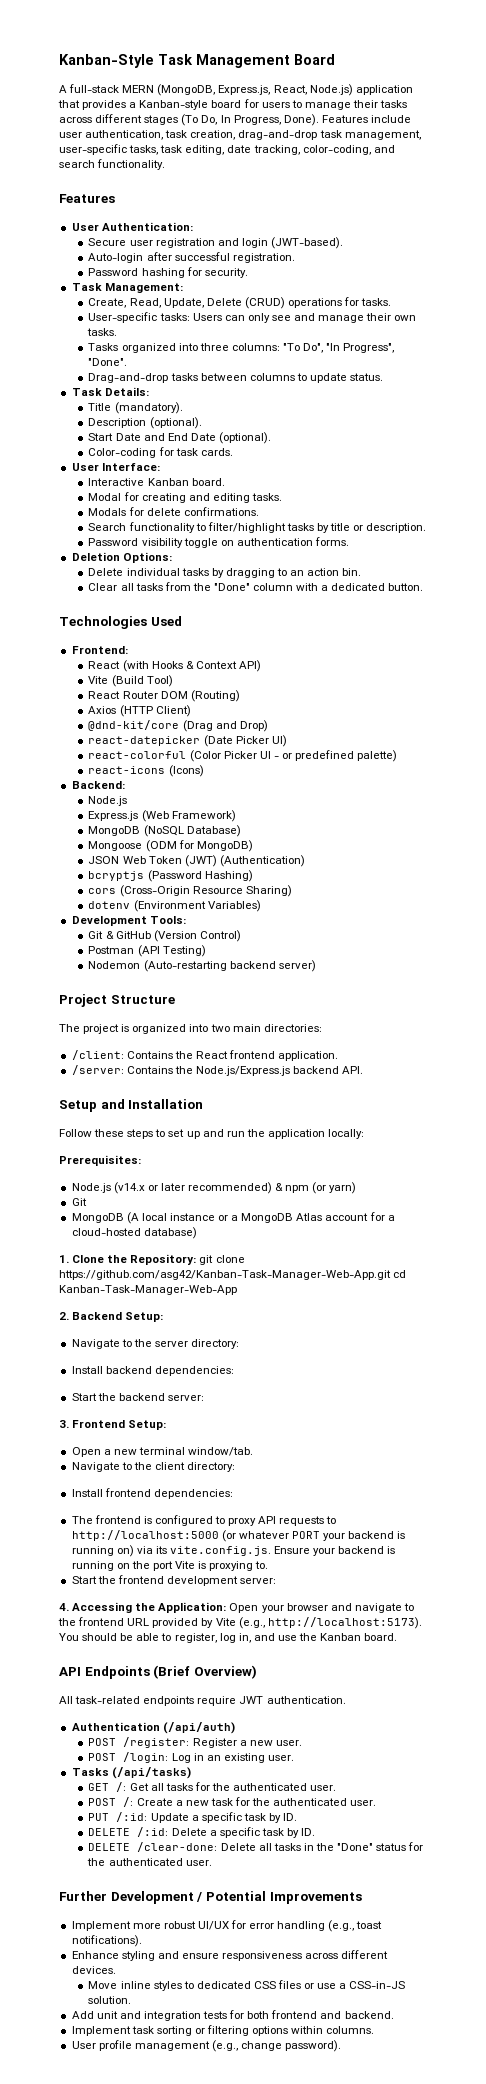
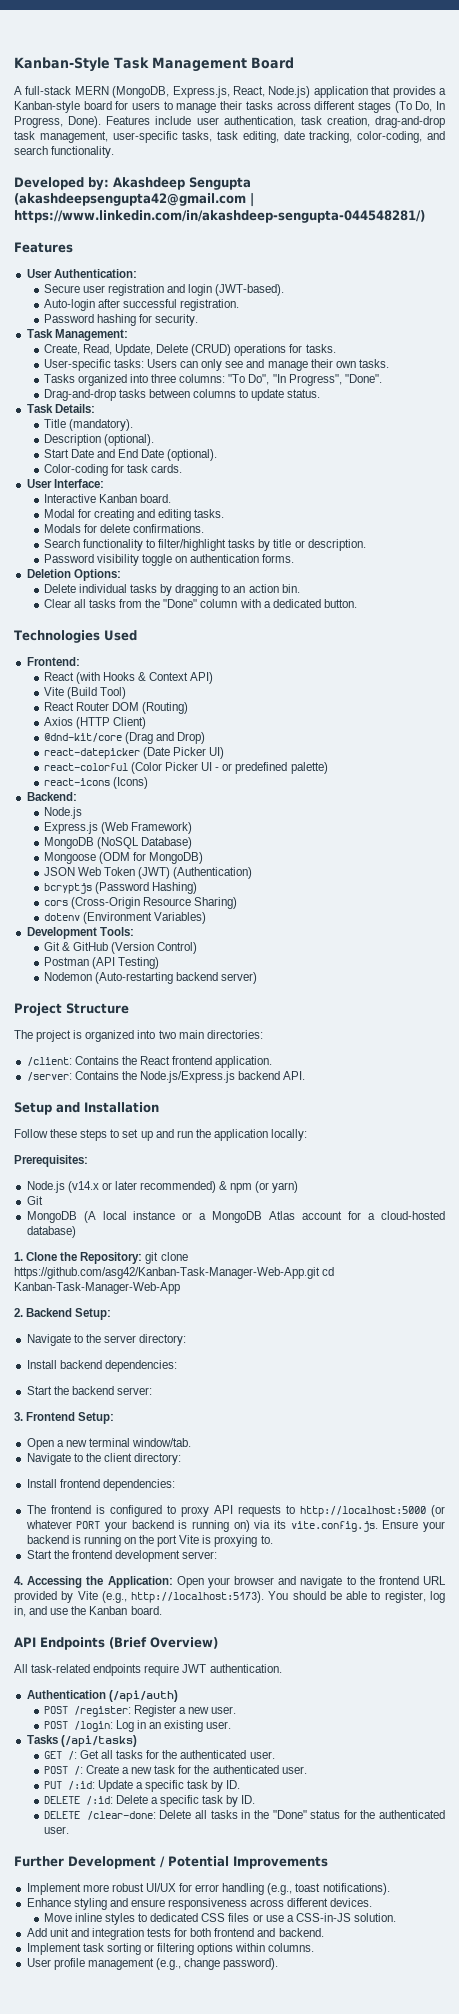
+ Developed by: Akashdeep Sengupta (akashdeepsengupta42@gmail.com | https://www.linkedin.com/in/akashdeep-sengupta-044548281/)

